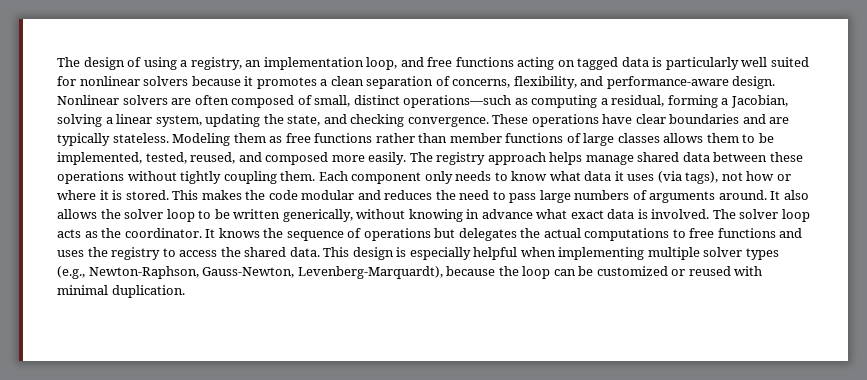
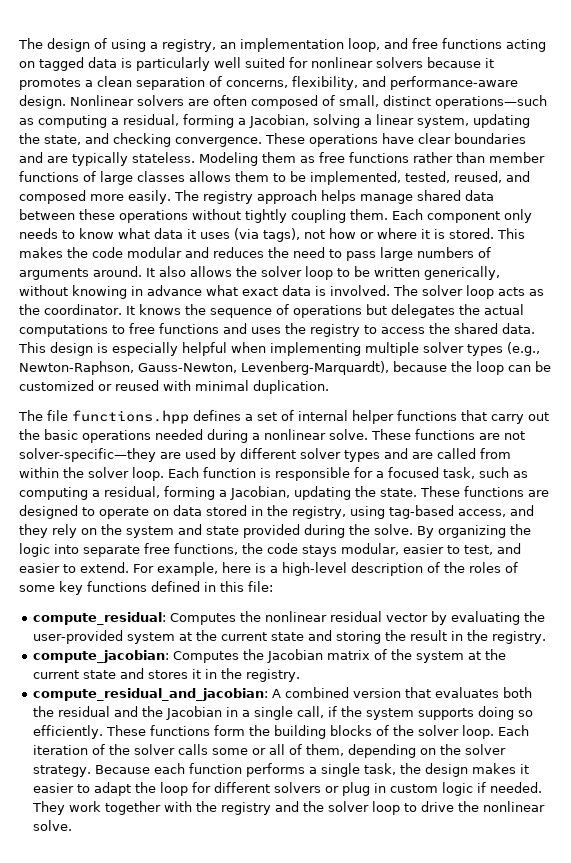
+ The file functions.hpp defines a set of internal helper functions that carry out the basic operations needed during a nonlinear solve. These functions are not solver-specific—they are used by different solver types and are called from within the solver loop. Each function is responsible for a focused task, such as computing a residual, forming a Jacobian, updating the state. These functions are designed to operate on data stored in the registry, using tag-based access, and they rely on the system and state provided during the solve. By organizing the logic into separate free functions, the code stays modular, easier to test, and easier to extend. For example, here is a high-level description of the roles of some key functions defined in this file:
+ compute_residual: Computes the nonlinear residual vector by evaluating the user-provided system at the current state and storing the result in the registry.
+ compute_jacobian: Computes the Jacobian matrix of the system at the current state and stores it in the registry.
+ compute_residual_and_jacobian: A combined version that evaluates both the residual and the Jacobian in a single call, if the system supports doing so efficiently. These functions form the building blocks of the solver loop. Each iteration of the solver calls some or all of them, depending on the solver strategy. Because each function performs a single task, the design makes it easier to adapt the loop for different solvers or plug in custom logic if needed. They work together with the registry and the solver loop to drive the nonlinear solve.

